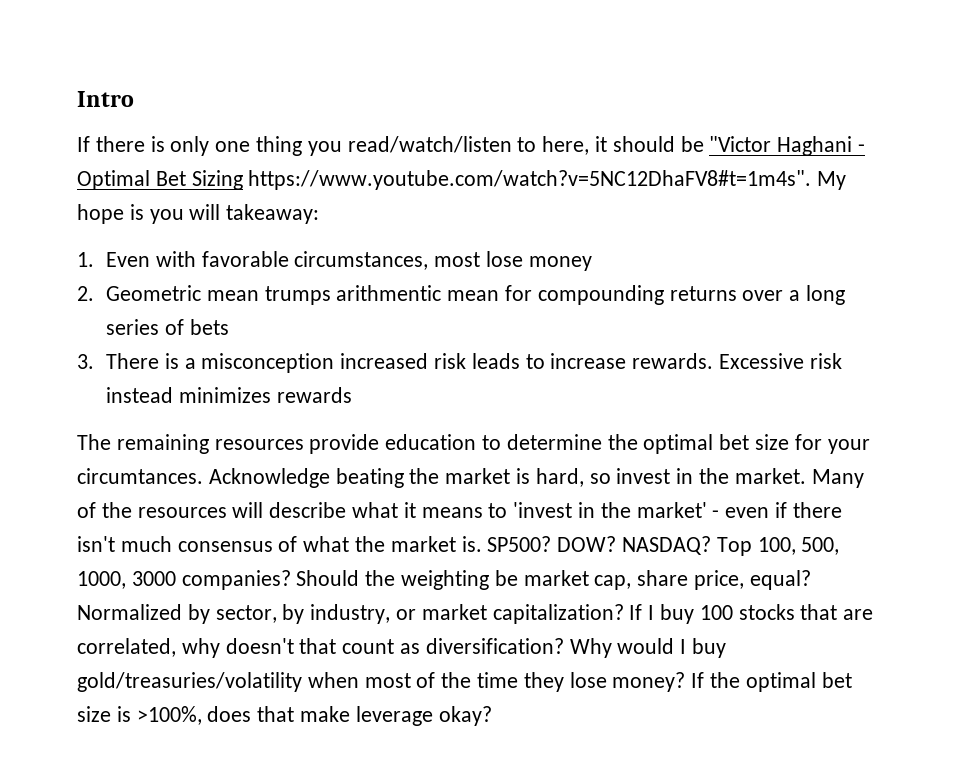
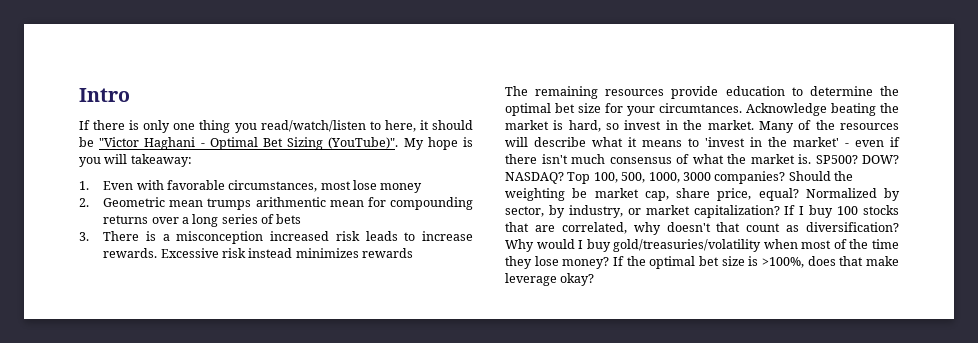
- If there is only one thing you read/watch/listen to here, it should be "Victor Haghani - Optimal Bet Sizing https://www.youtube.com/watch?v=5NC12DhaFV8#t=1m4s". My hope is you will takeaway:
+ If there is only one thing you read/watch/listen to here, it should be "Victor Haghani - Optimal Bet Sizing (YouTube)". My hope is you will takeaway:

